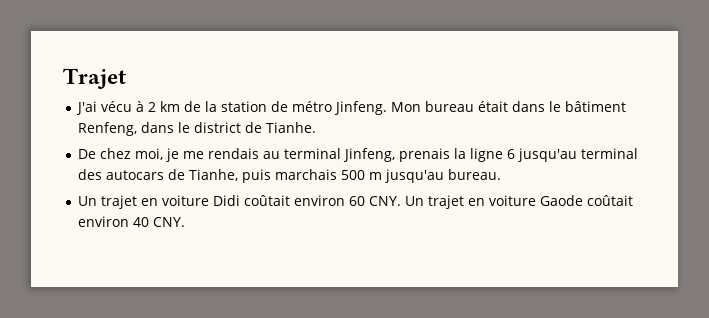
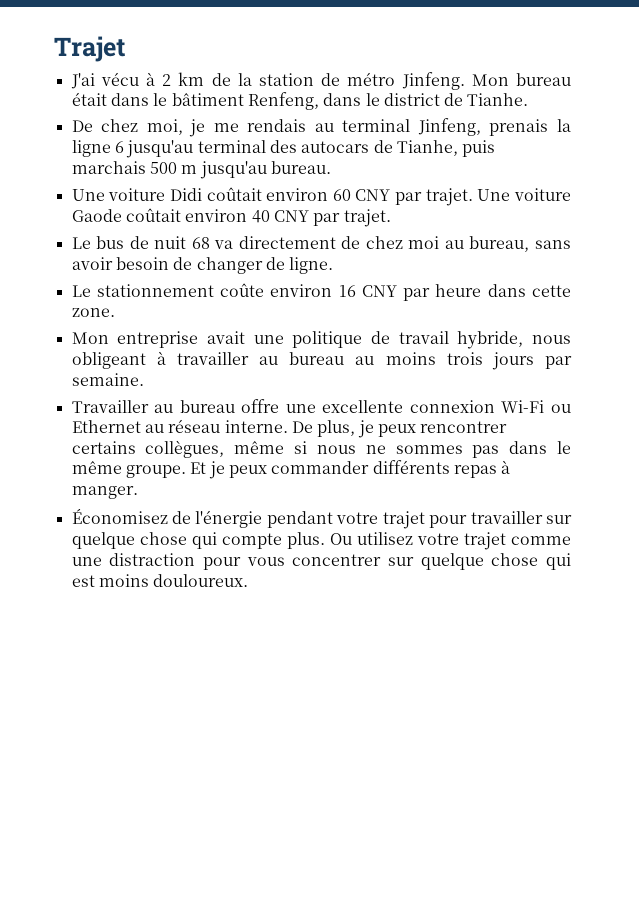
- Un trajet en voiture Didi coûtait environ 60 CNY. Un trajet en voiture Gaode coûtait environ 40 CNY.
+ Une voiture Didi coûtait environ 60 CNY par trajet. Une voiture Gaode coûtait environ 40 CNY par trajet.
+ Le bus de nuit 68 va directement de chez moi au bureau, sans avoir besoin de changer de ligne.
+ Le stationnement coûte environ 16 CNY par heure dans cette zone.
+ Mon entreprise avait une politique de travail hybride, nous obligeant à travailler au bureau au moins trois jours par semaine.
+ Travailler au bureau offre une excellente connexion Wi-Fi ou Ethernet au réseau interne. De plus, je peux rencontrer certains collègues, même si nous ne sommes pas dans le même groupe. Et je peux commander différents repas à manger.
+ Économisez de l'énergie pendant votre trajet pour travailler sur quelque chose qui compte plus. Ou utilisez votre trajet comme une distraction pour vous concentrer sur quelque chose qui est moins douloureux.

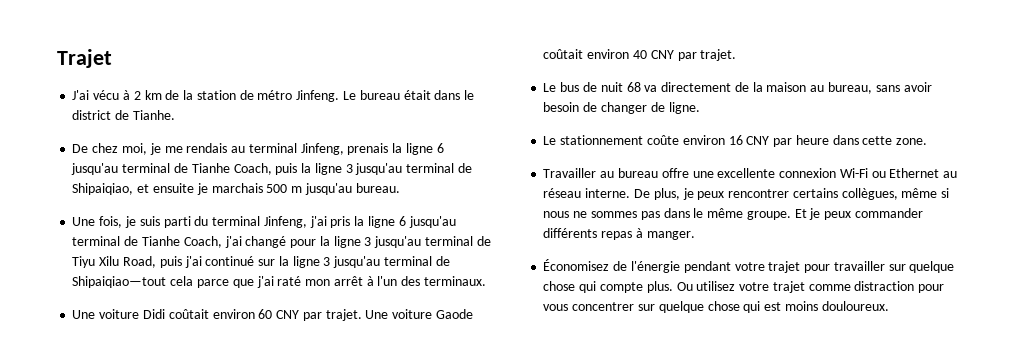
- Mon bureau était dans le bâtiment Renfeng, dans le district de Tianhe.
+ Le bureau était dans le district de Tianhe.
- De chez moi, je me rendais au terminal Jinfeng, prenais la ligne 6 jusqu'au terminal des autocars de Tianhe, puis marchais 500 m jusqu'au bureau.
+ De chez moi, je me rendais au terminal Jinfeng, prenais la ligne 6 jusqu'au terminal de Tianhe Coach, puis la ligne 3 jusqu'au terminal de Shipaiqiao, et ensuite je marchais 500 m jusqu'au bureau.
+ Une fois, je suis parti du terminal Jinfeng, j'ai pris la ligne 6 jusqu'au terminal de Tianhe Coach, j'ai changé pour la ligne 3 jusqu'au terminal de Tiyu Xilu Road, puis j'ai continué sur la ligne 3 jusqu'au terminal de Shipaiqiao—tout cela parce que j'ai raté mon arrêt à l'un des terminaux.
- Le bus de nuit 68 va directement de chez moi au bureau, sans avoir besoin de changer de ligne.
+ Le bus de nuit 68 va directement de la maison au bureau, sans avoir besoin de changer de ligne.
- Mon entreprise avait une politique de travail hybride, nous obligeant à travailler au bureau au moins trois jours par semaine.
- Ou utilisez votre trajet comme une distraction pour vous concentrer sur quelque chose qui est moins douloureux.
+ Ou utilisez votre trajet comme distraction pour vous concentrer sur quelque chose qui est moins douloureux.

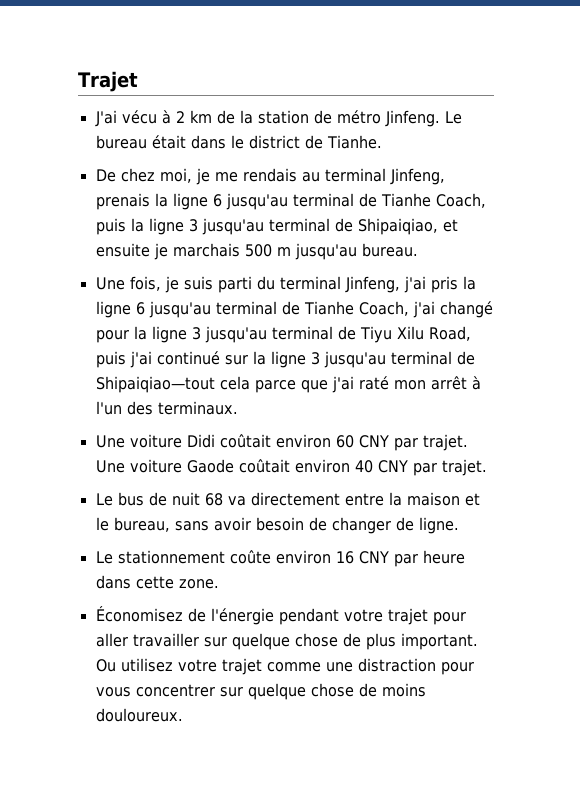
- Le bus de nuit 68 va directement de la maison au bureau, sans avoir besoin de changer de ligne.
+ Le bus de nuit 68 va directement entre la maison et le bureau, sans avoir besoin de changer de ligne.
- Travailler au bureau offre une excellente connexion Wi-Fi ou Ethernet au réseau interne. De plus, je peux rencontrer certains collègues, même si nous ne sommes pas dans le même groupe. Et je peux commander différents repas à manger.
- Économisez de l'énergie pendant votre trajet pour travailler sur quelque chose qui compte plus.
+ Économisez de l'énergie pendant votre trajet pour aller travailler sur quelque chose de plus important.
- Ou utilisez votre trajet comme distraction pour vous concentrer sur quelque chose qui est moins douloureux.
+ Ou utilisez votre trajet comme une distraction pour vous concentrer sur quelque chose de moins douloureux.

